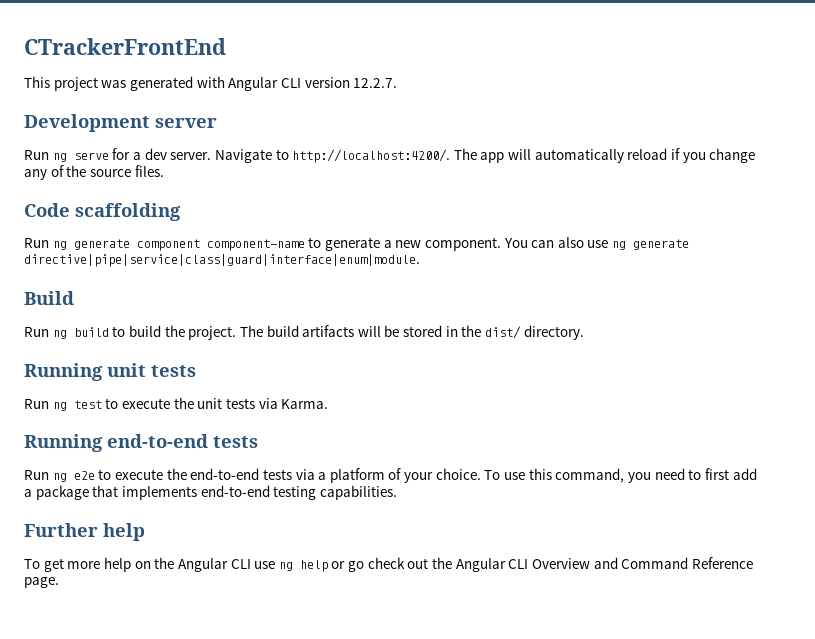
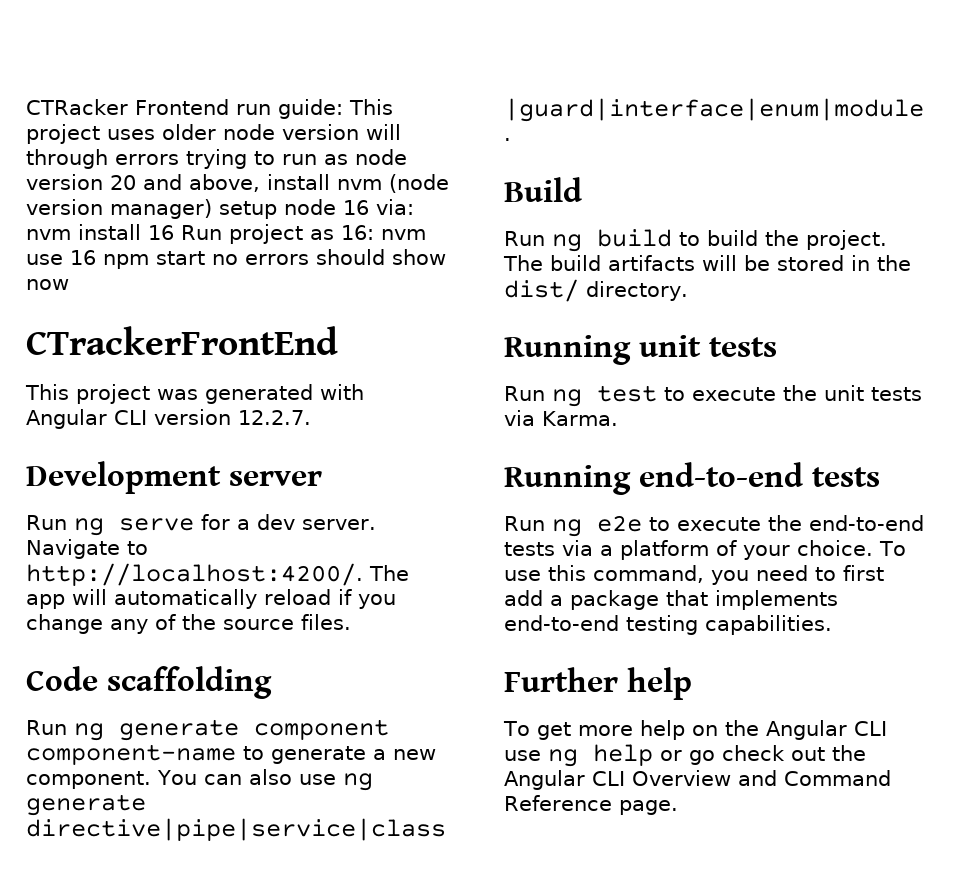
+ CTRacker Frontend run guide: This project uses older node version will through errors trying to run as node version 20 and above, install nvm (node version manager) setup node 16 via: nvm install 16 Run project as 16: nvm use 16 npm start no errors should show now

